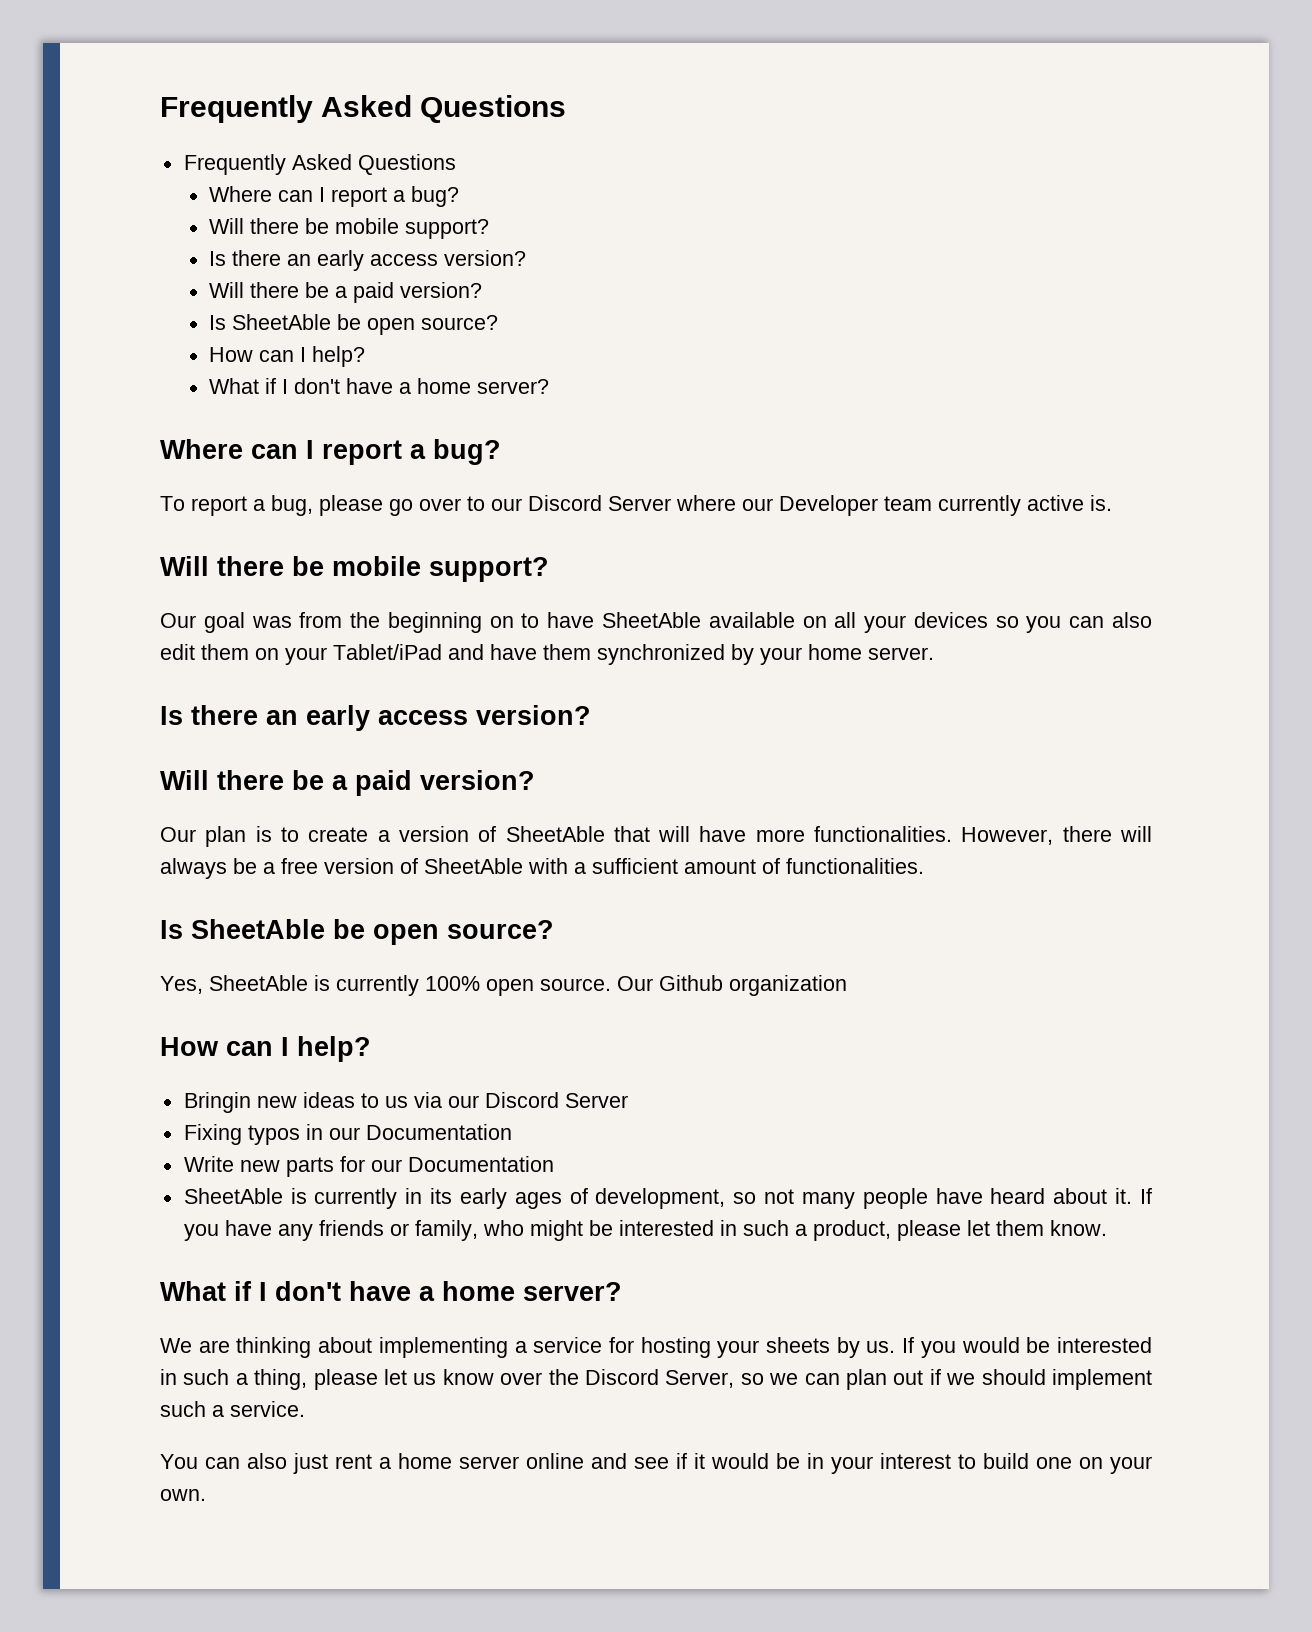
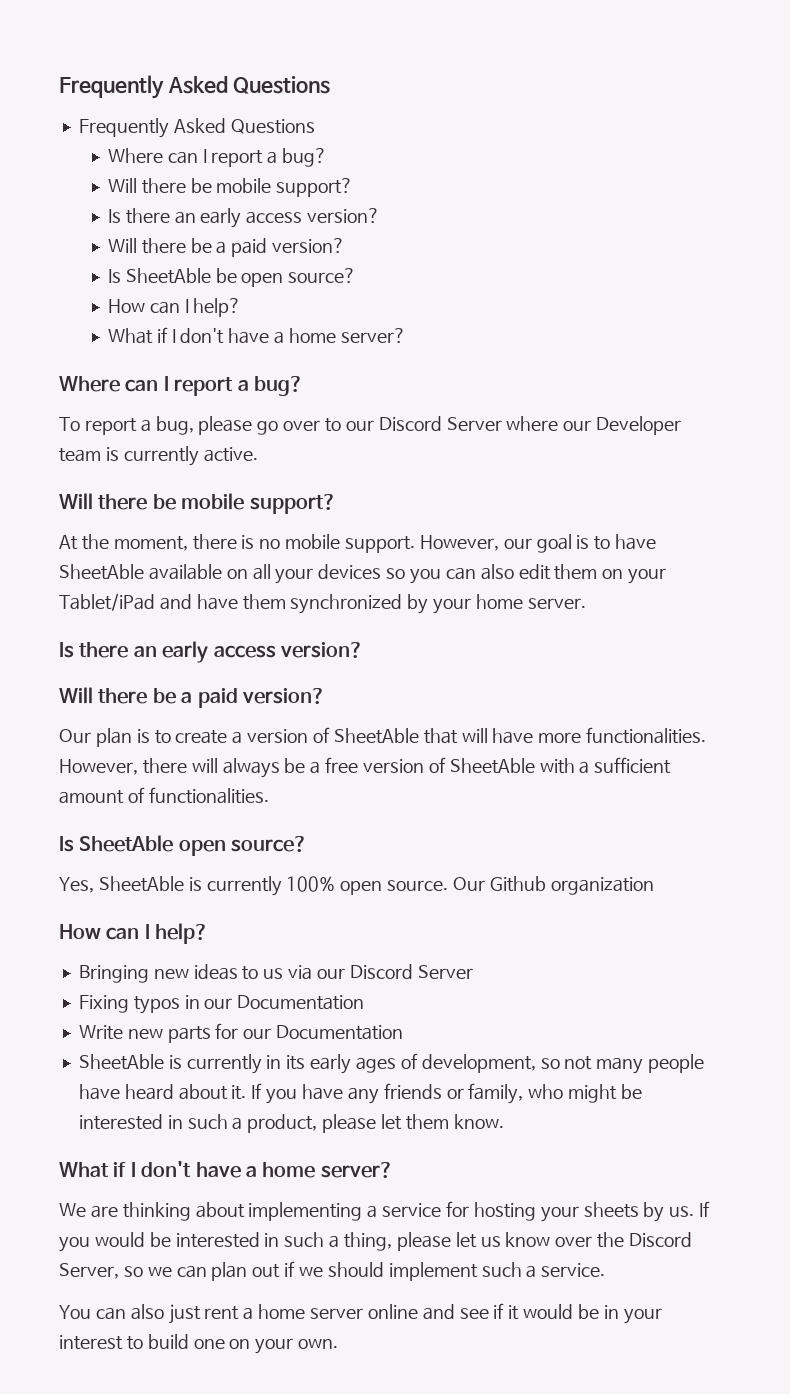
- To report a bug, please go over to our Discord Server where our Developer team currently active is.
+ To report a bug, please go over to our Discord Server where our Developer team is currently active.
  Will there be mobile support?
- Our goal was from the beginning on to have SheetAble available on all your devices so you can also edit them on your Tablet/iPad and have them synchronized by your home server.
+ At the moment, there is no mobile support. However, our goal is to have SheetAble available on all your devices so you can also edit them on your Tablet/iPad and have them synchronized by your home server.
  However, there will always be a free version of SheetAble with a sufficient amount of functionalities.
- Is SheetAble be open source?
+ Is SheetAble open source?
- Bringin new ideas to us via our Discord Server
+ Bringing new ideas to us via our Discord Server

